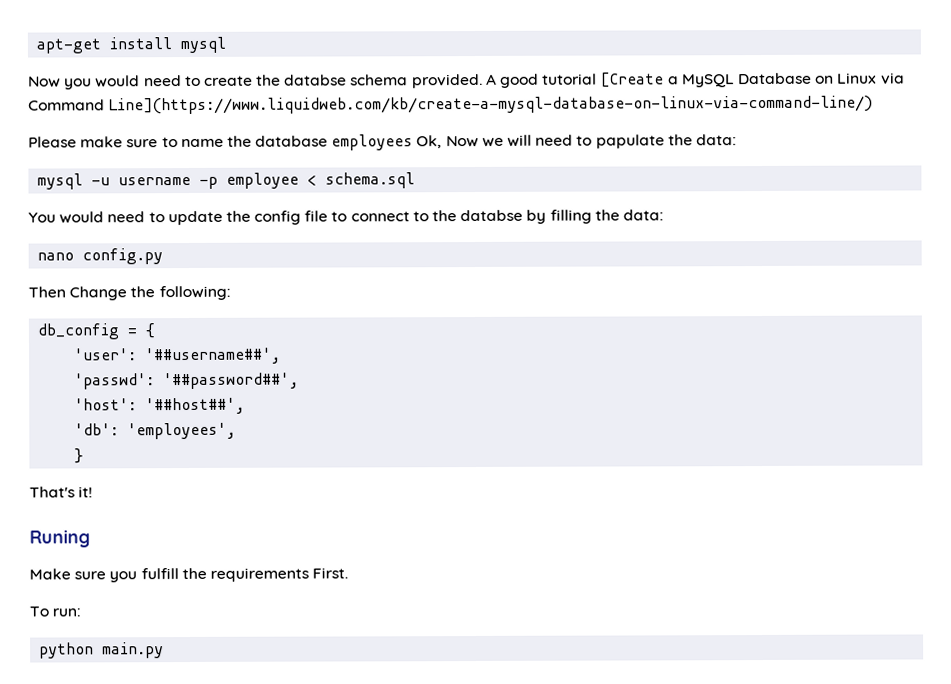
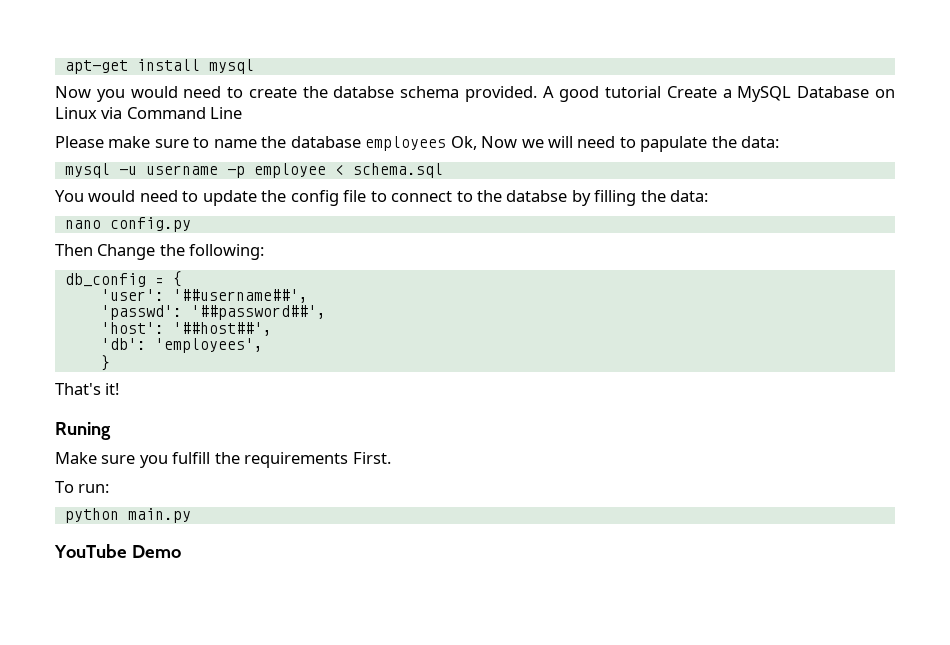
- A good tutorial [Create a MySQL Database on Linux via Command Line](https://www.liquidweb.com/kb/create-a-mysql-database-on-linux-via-command-line/)
+ A good tutorial Create a MySQL Database on Linux via Command Line
+ YouTube Demo

